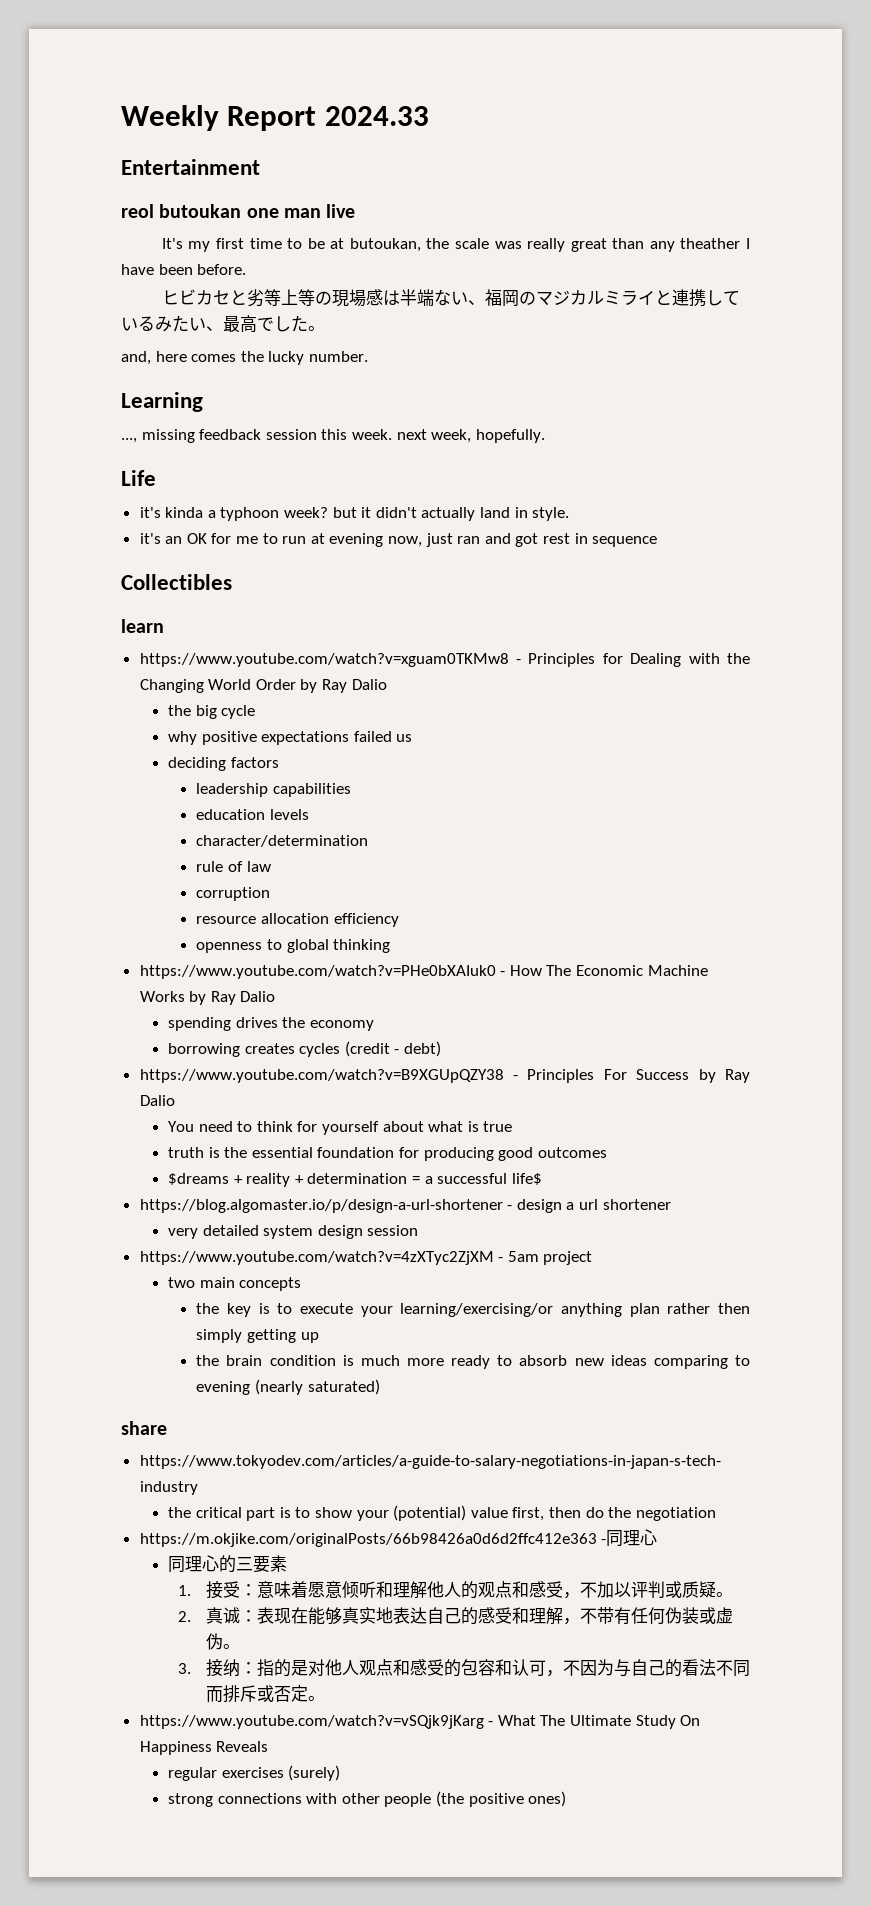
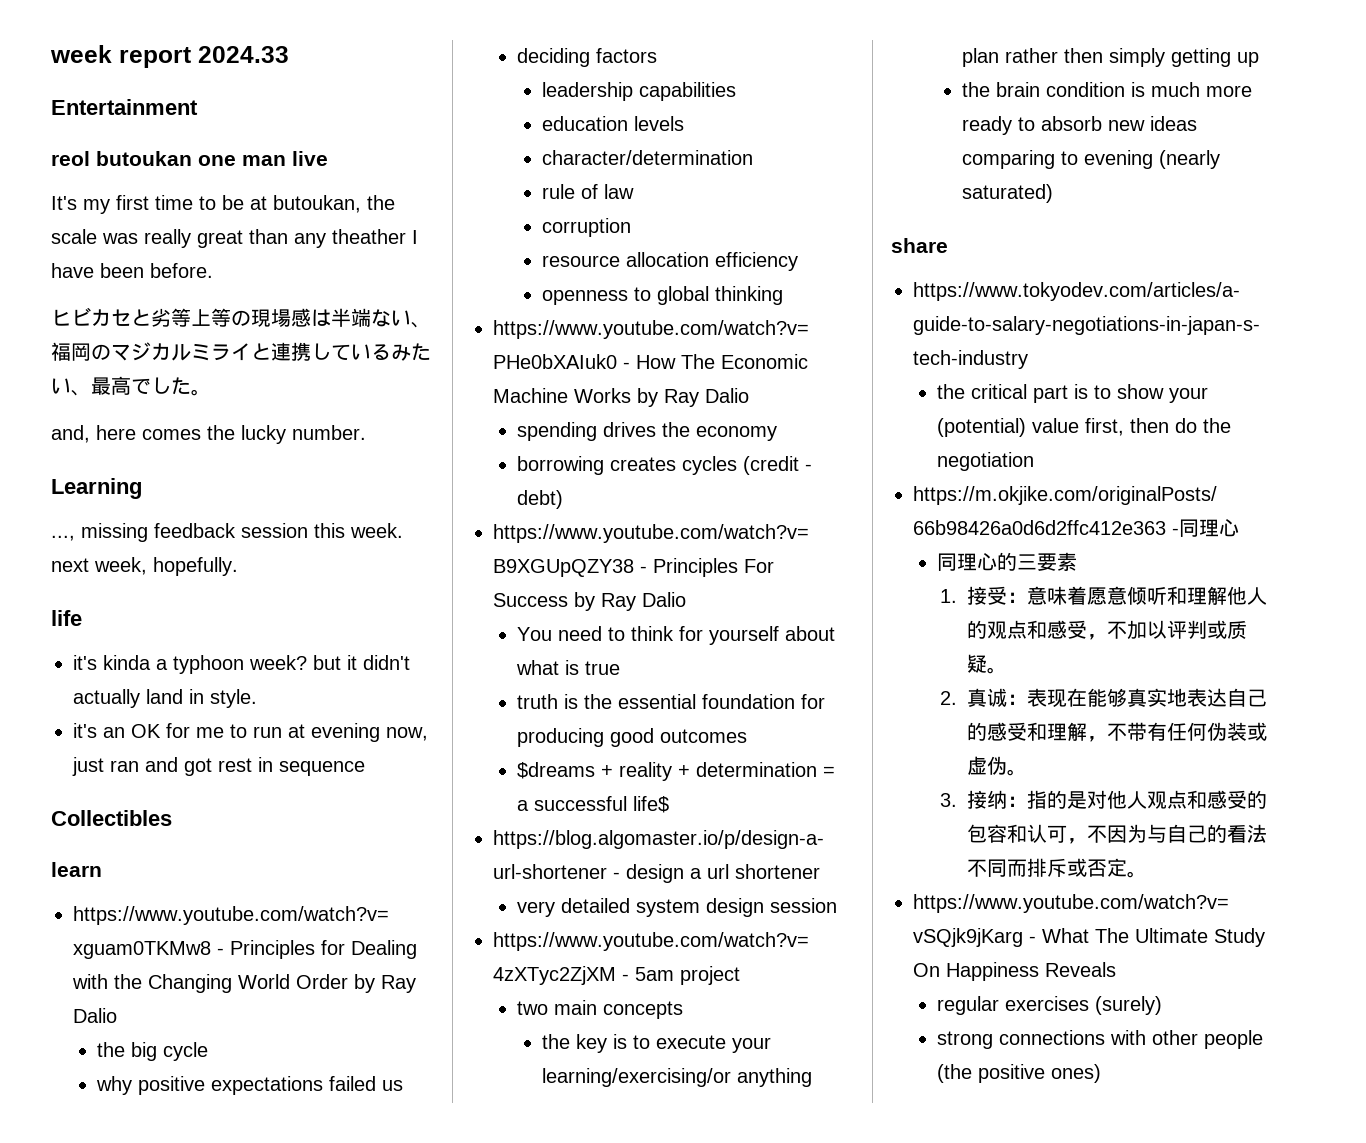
- Weekly Report 2024.33
+ week report 2024.33
- Life
+ life

